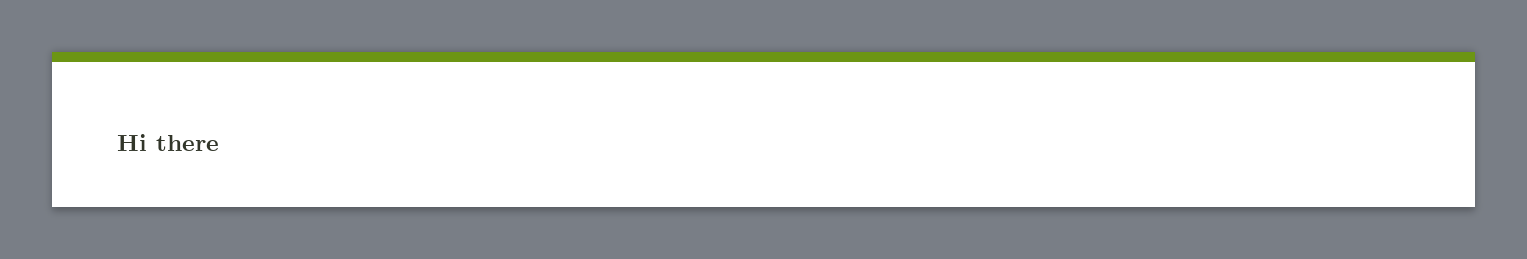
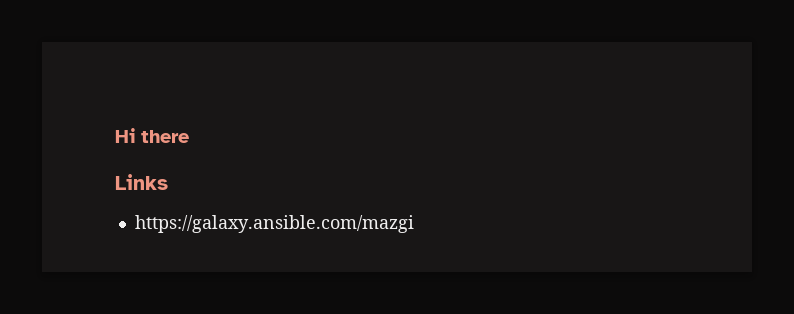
+ Links
+ https://galaxy.ansible.com/mazgi

